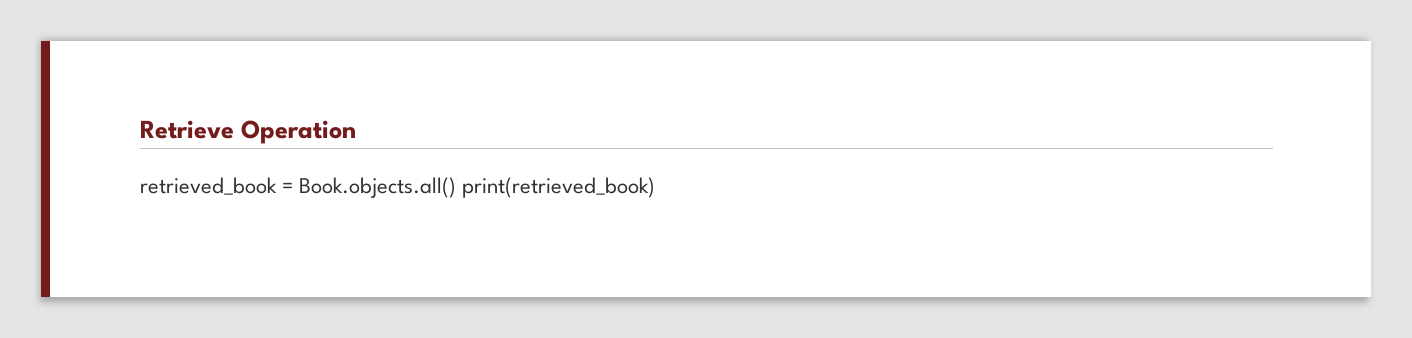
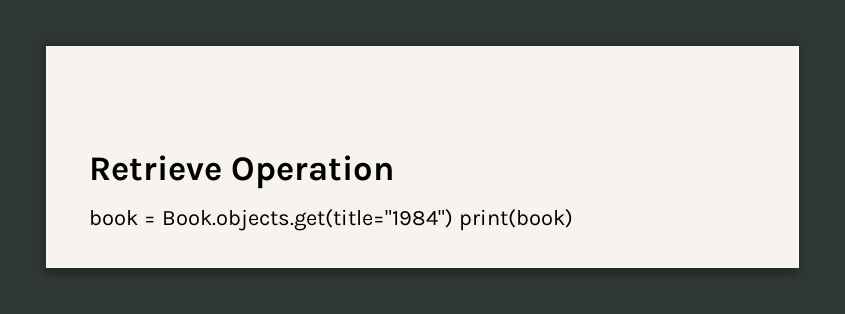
- retrieved_book = Book.objects.all() print(retrieved_book)
+ book = Book.objects.get(title="1984") print(book)

